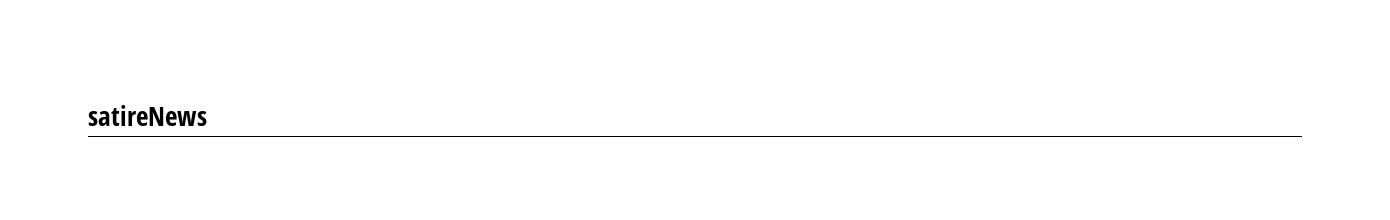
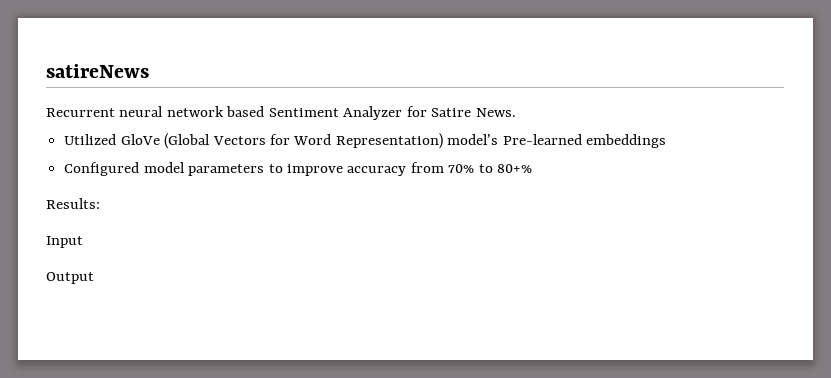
+ Recurrent neural network based Sentiment Analyzer for Satire News.
+ Utilized GloVe (Global Vectors for Word Representation) model’s Pre-learned embeddings
+ Configured model parameters to improve accuracy from 70% to 80+%
+ Results:
+ Input
+ Output

